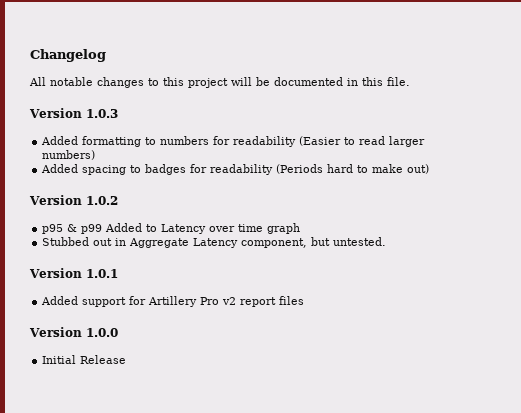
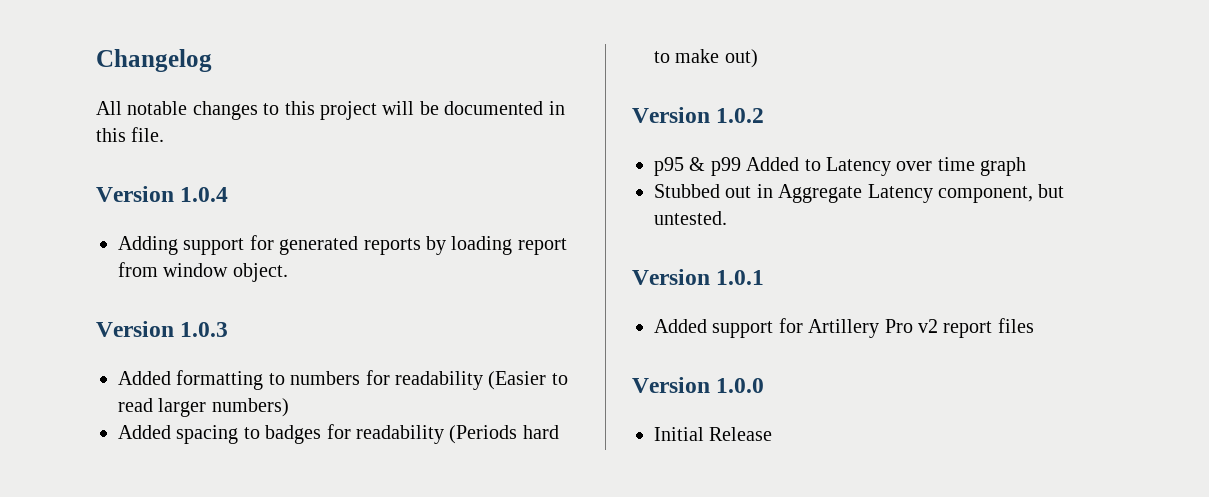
+ Version 1.0.4
+ Adding support for generated reports by loading report from window object.

